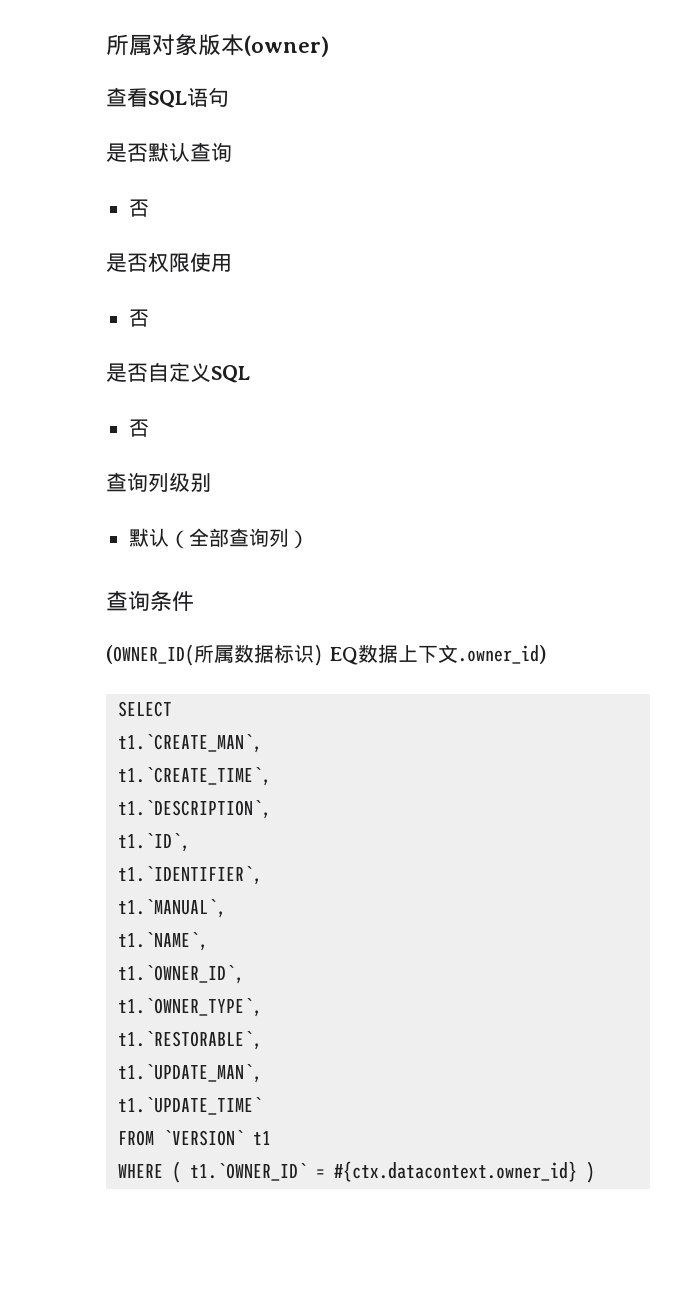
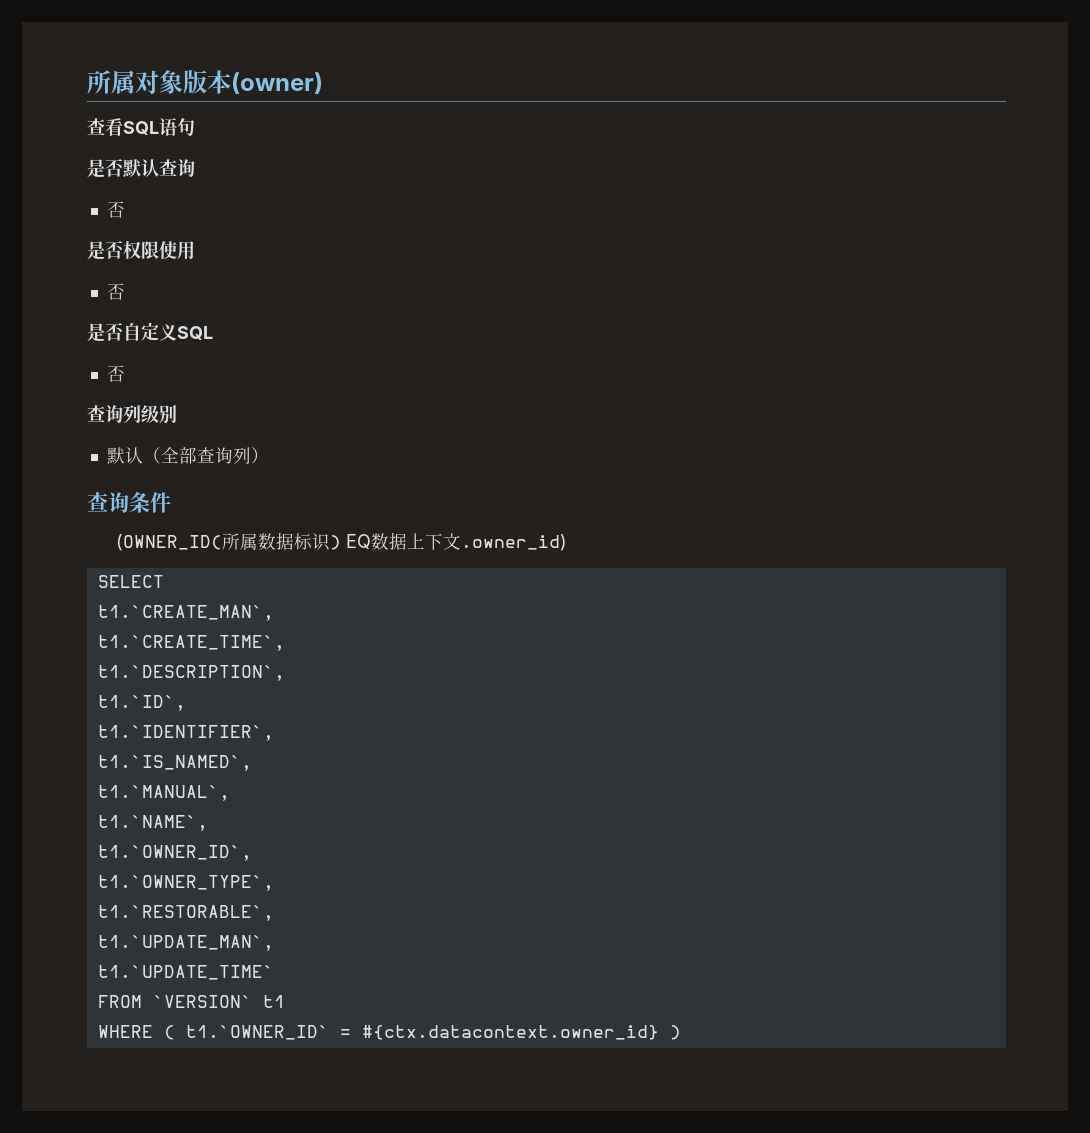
+ t1.`IS_NAMED`,

